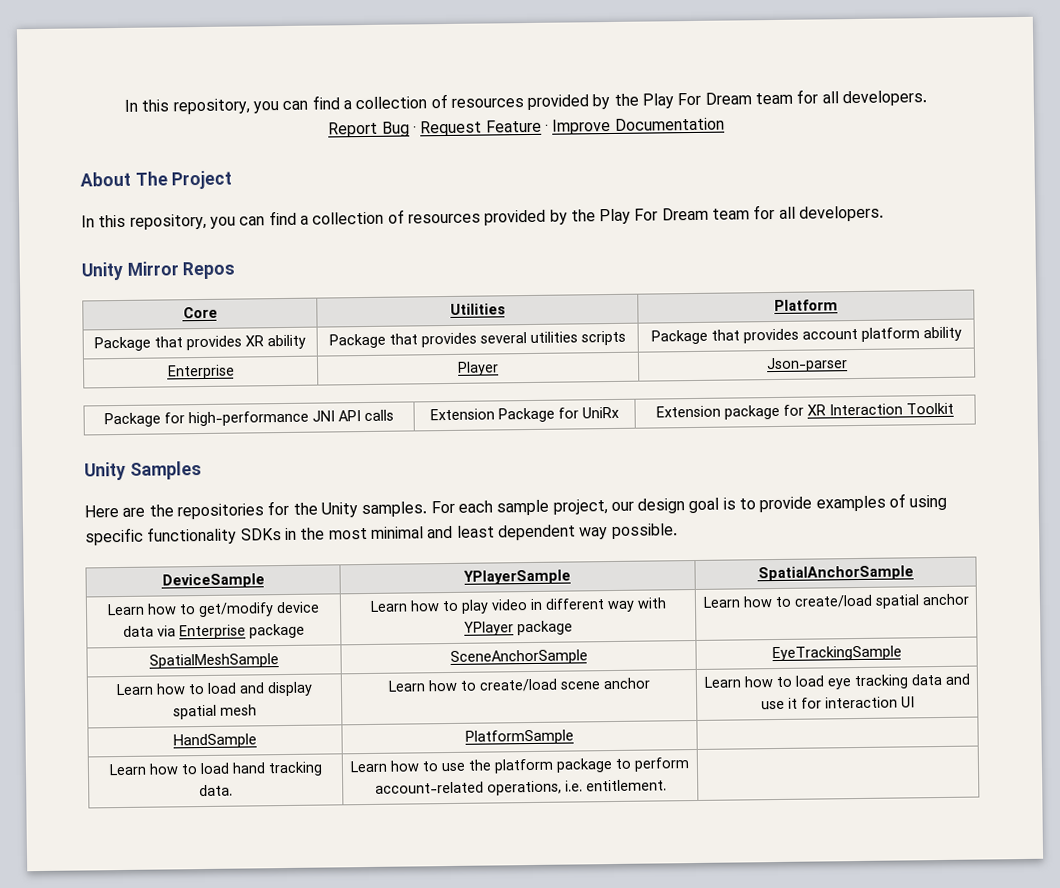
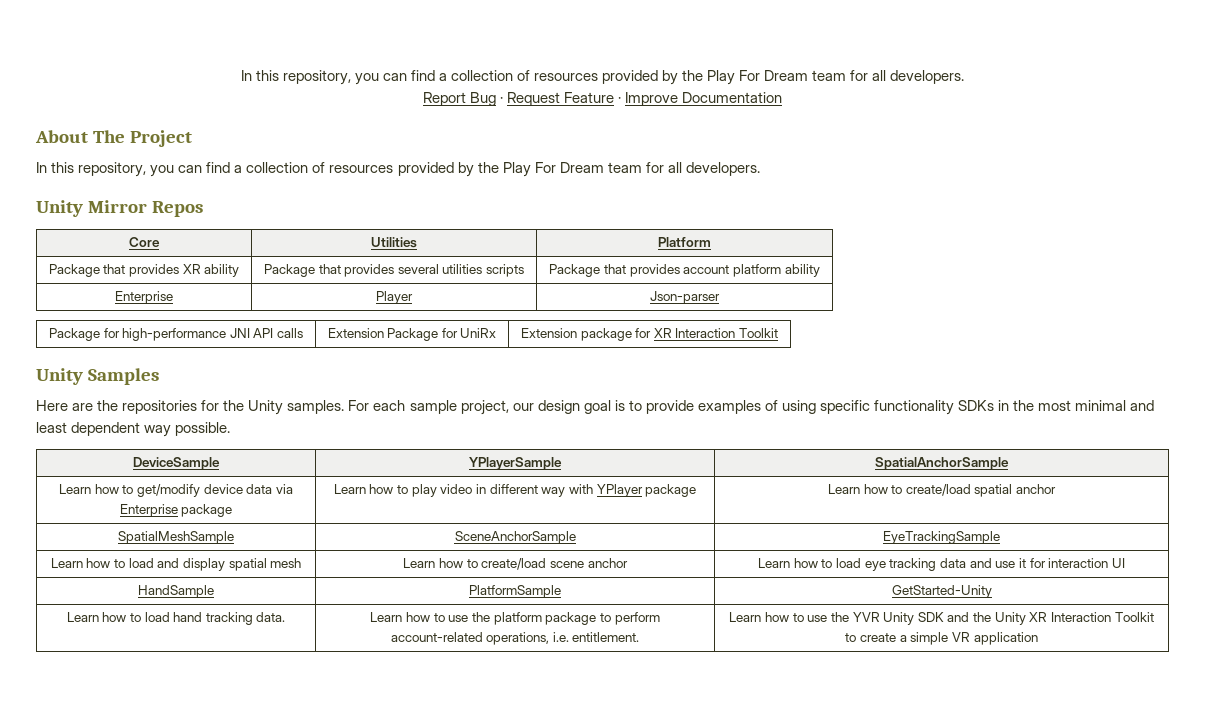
- HandSample | PlatformSample |
+ HandSample | PlatformSample | GetStarted-Unity
- Learn how to load hand tracking data. | Learn how to use the platform package to perform account-related operations, i.e. entitlement. |
+ Learn how to load hand tracking data. | Learn how to use the platform package to perform account-related operations, i.e. entitlement. | Learn how to use the YVR Unity SDK and the Unity XR Interaction Toolkit to create a simple VR application

